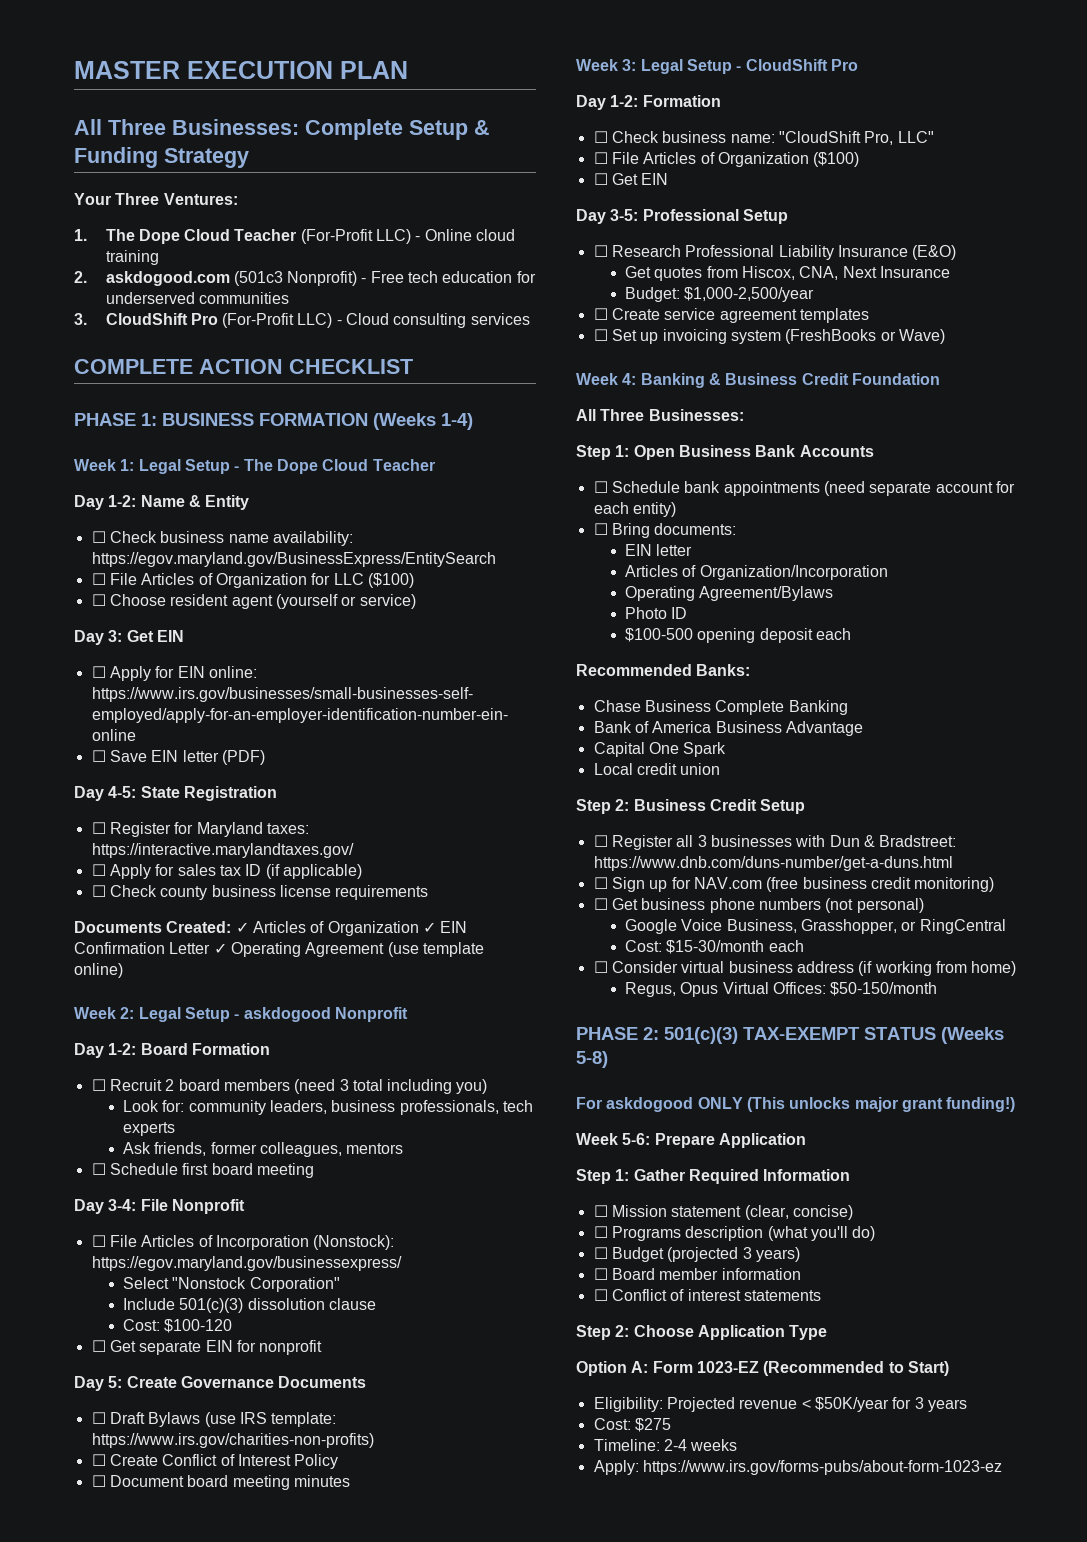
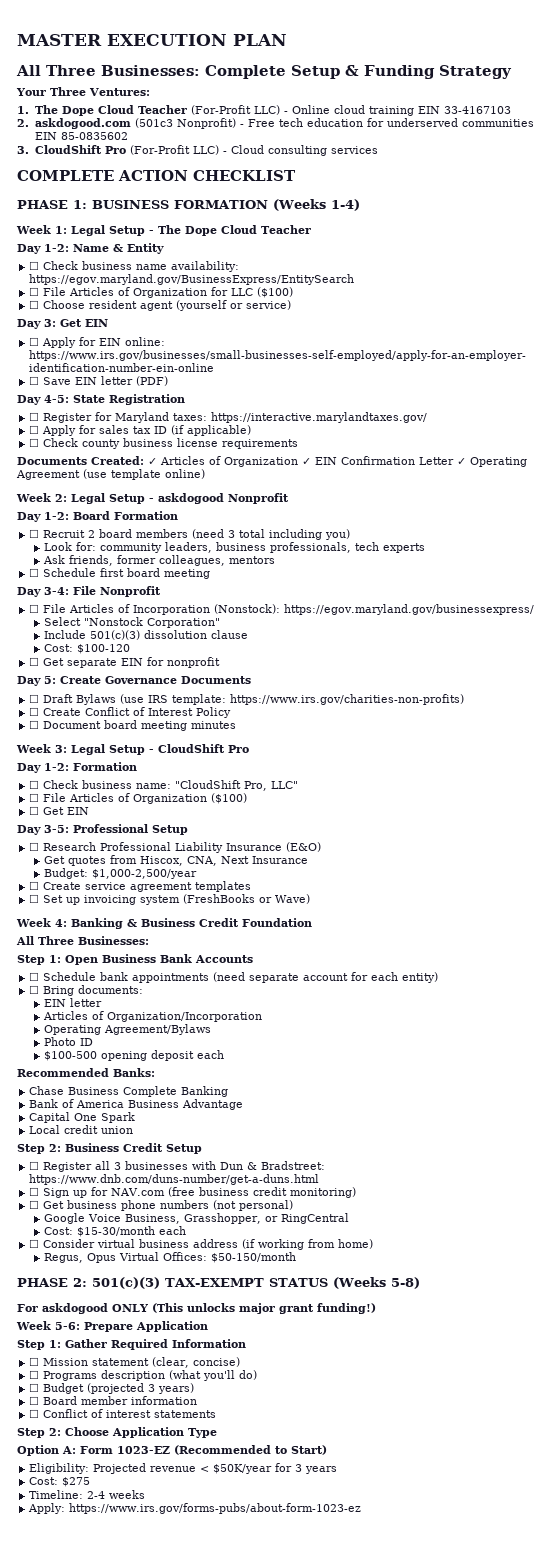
- 1. The Dope Cloud Teacher (For-Profit LLC) - Online cloud training
+ 1. The Dope Cloud Teacher (For-Profit LLC) - Online cloud training EIN 33-4167103
- 2. askdogood.com (501c3 Nonprofit) - Free tech education for underserved communities
+ 2. askdogood.com (501c3 Nonprofit) - Free tech education for underserved communities EIN 85-0835602

